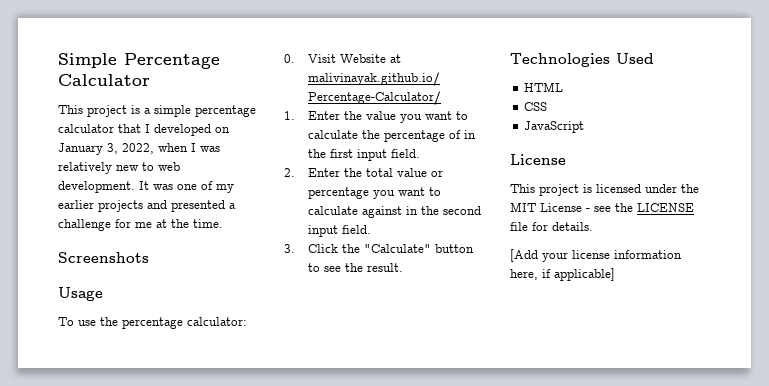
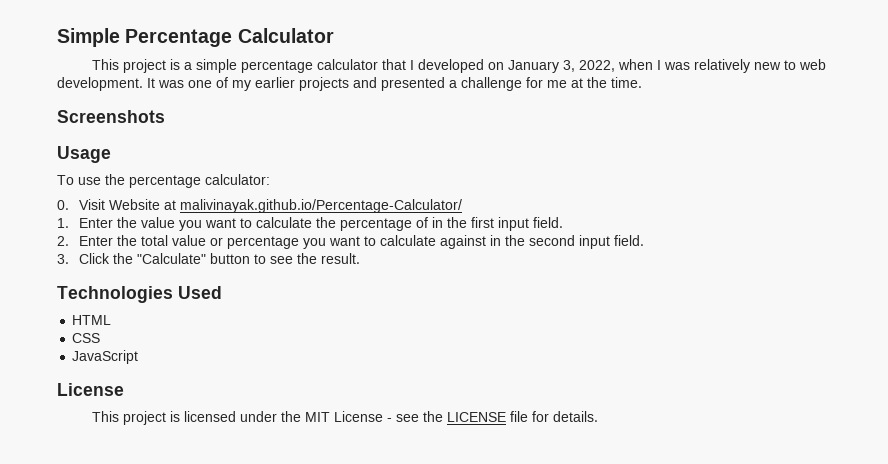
- [Add your license information here, if applicable]

